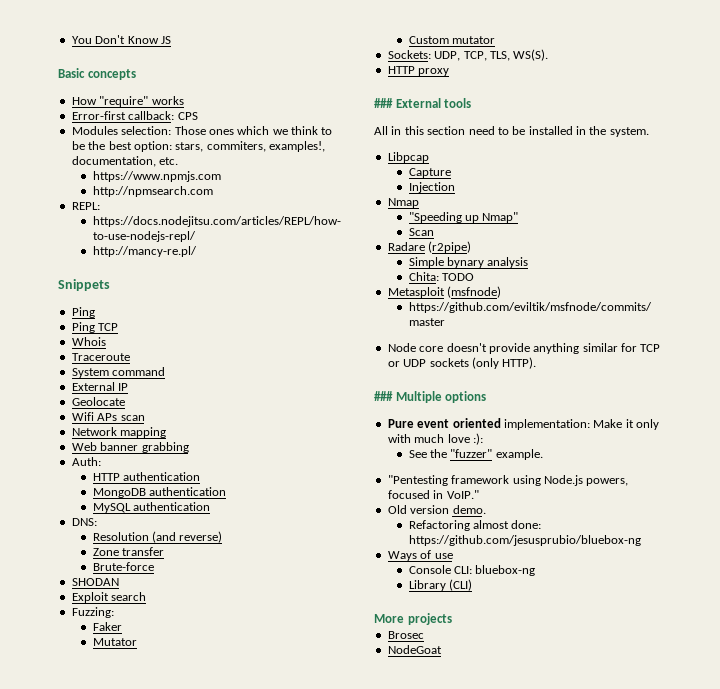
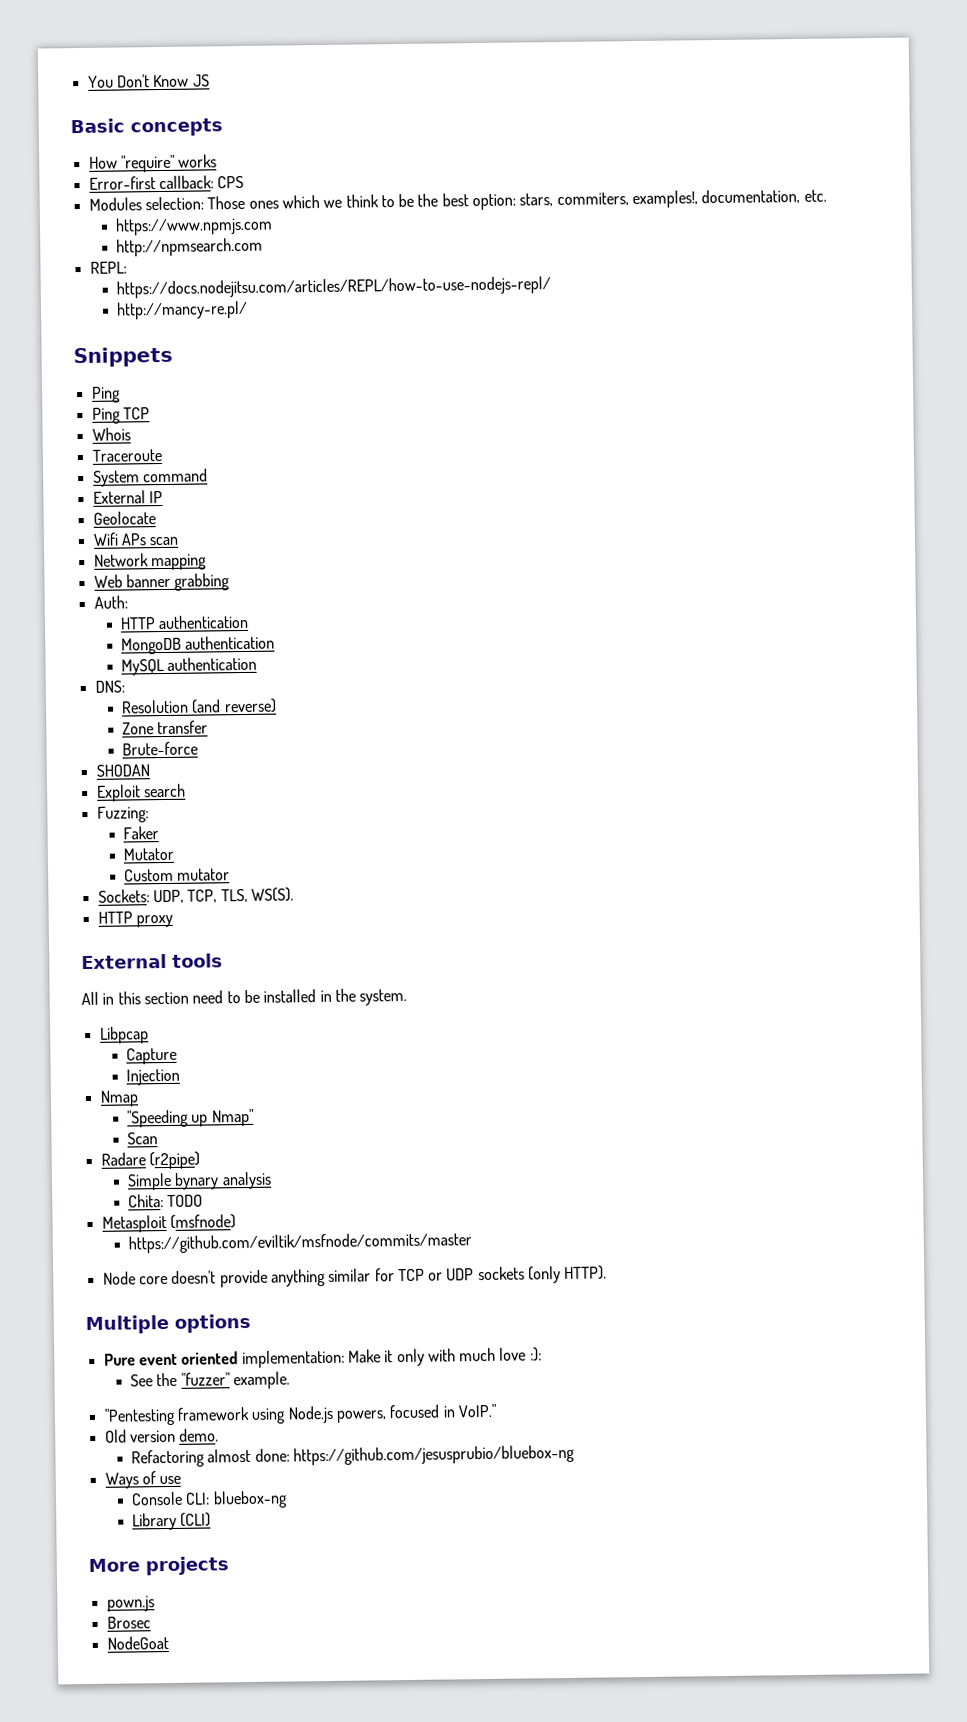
- ### External tools
+ External tools
- ### Multiple options
+ Multiple options
+ pown.js

